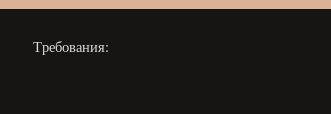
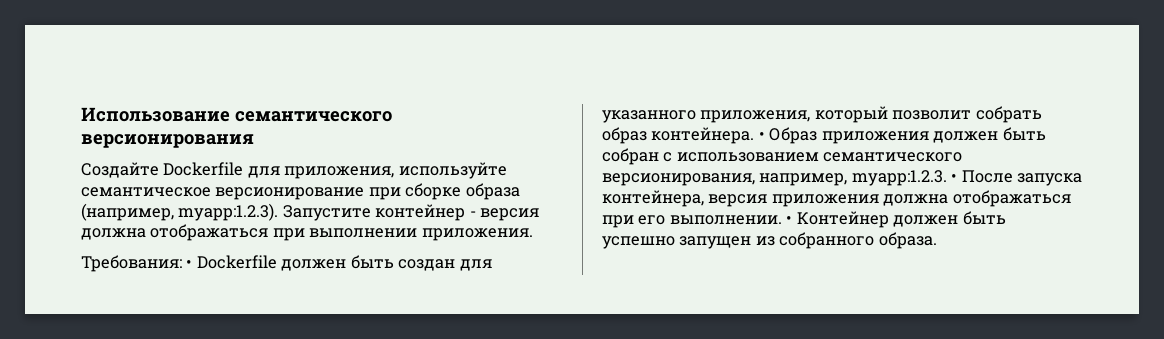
- Требования:
+ Использование семантического версионирования
+ Создайте Dockerfile для приложения, используйте семантическое версионирование при сборке образа (например, myapp:1.2.3). Запустите контейнер - версия должна отображаться при выполнении приложения.
+ Требования: • Dockerfile должен быть создан для указанного приложения, который позволит собрать образ контейнера. • Образ приложения должен быть собран с использованием семантического версионирования, например, myapp:1.2.3. • После запуска контейнера, версия приложения должна отображаться при его выполнении. • Контейнер должен быть успешно запущен из собранного образа.

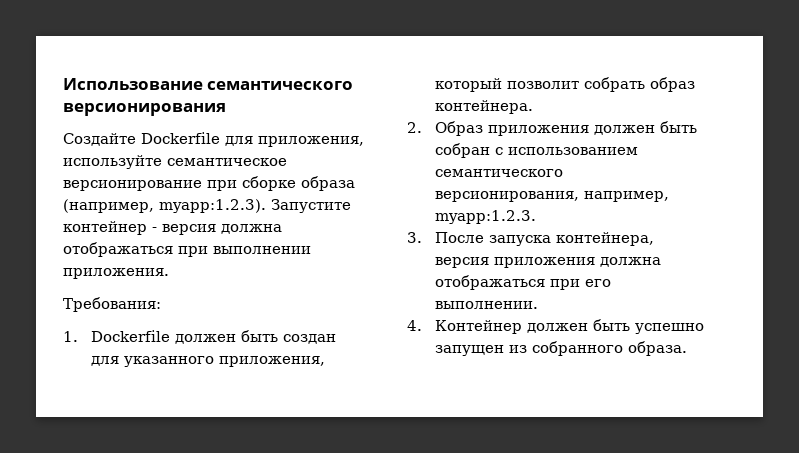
- Требования: • Dockerfile должен быть создан для указанного приложения, который позволит собрать образ контейнера. • Образ приложения должен быть собран с использованием семантического версионирования, например, myapp:1.2.3. • После запуска контейнера, версия приложения должна отображаться при его выполнении. • Контейнер должен быть успешно запущен из собранного образа.
+ Требования:
+ 1. Dockerfile должен быть создан для указанного приложения, который позволит собрать образ контейнера.
+ 2. Образ приложения должен быть собран с использованием семантического версионирования, например, myapp:1.2.3.
+ 3. После запуска контейнера, версия приложения должна отображаться при его выполнении.
+ 4. Контейнер должен быть успешно запущен из собранного образа.

